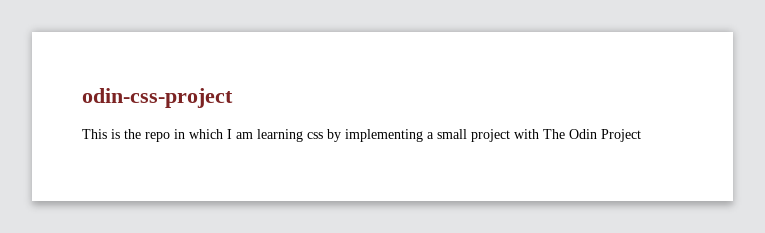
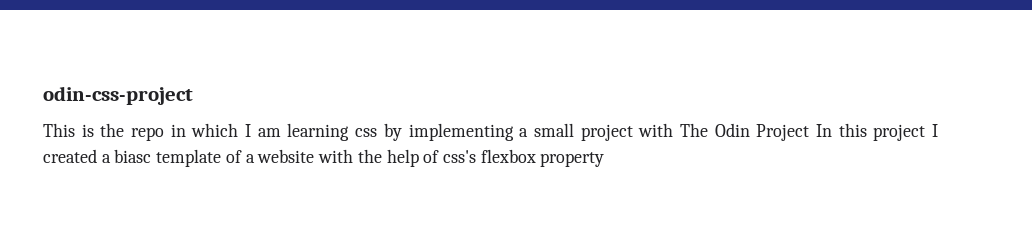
- This is the repo in which I am learning css by implementing a small project with The Odin Project
+ This is the repo in which I am learning css by implementing a small project with The Odin Project In this project I created a biasc template of a website with the help of css's flexbox property

